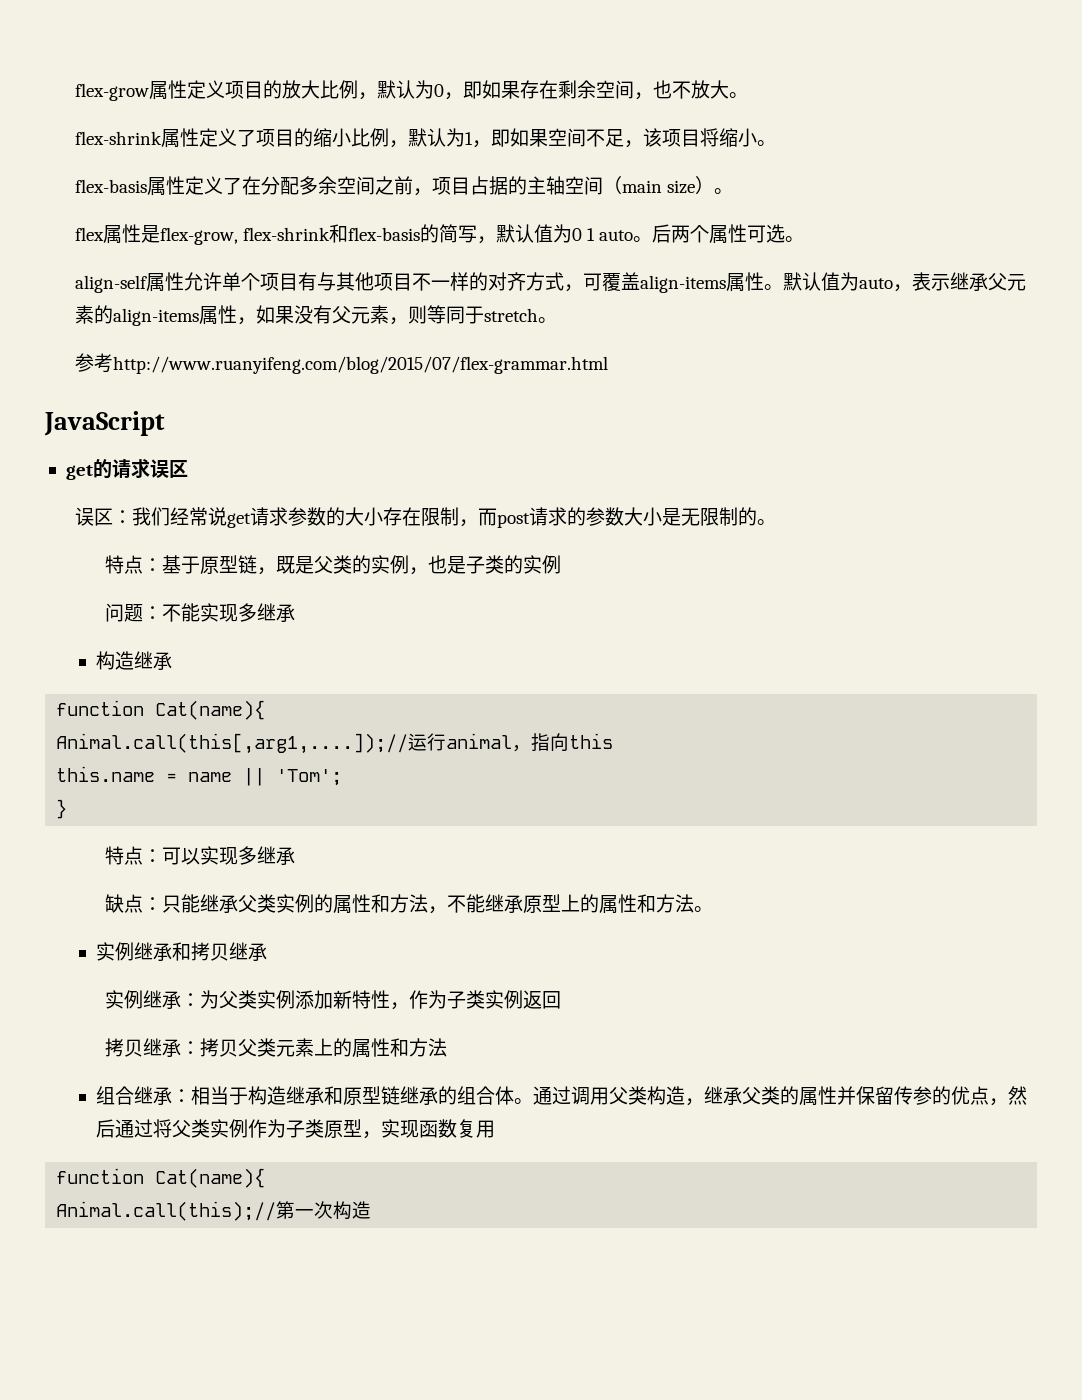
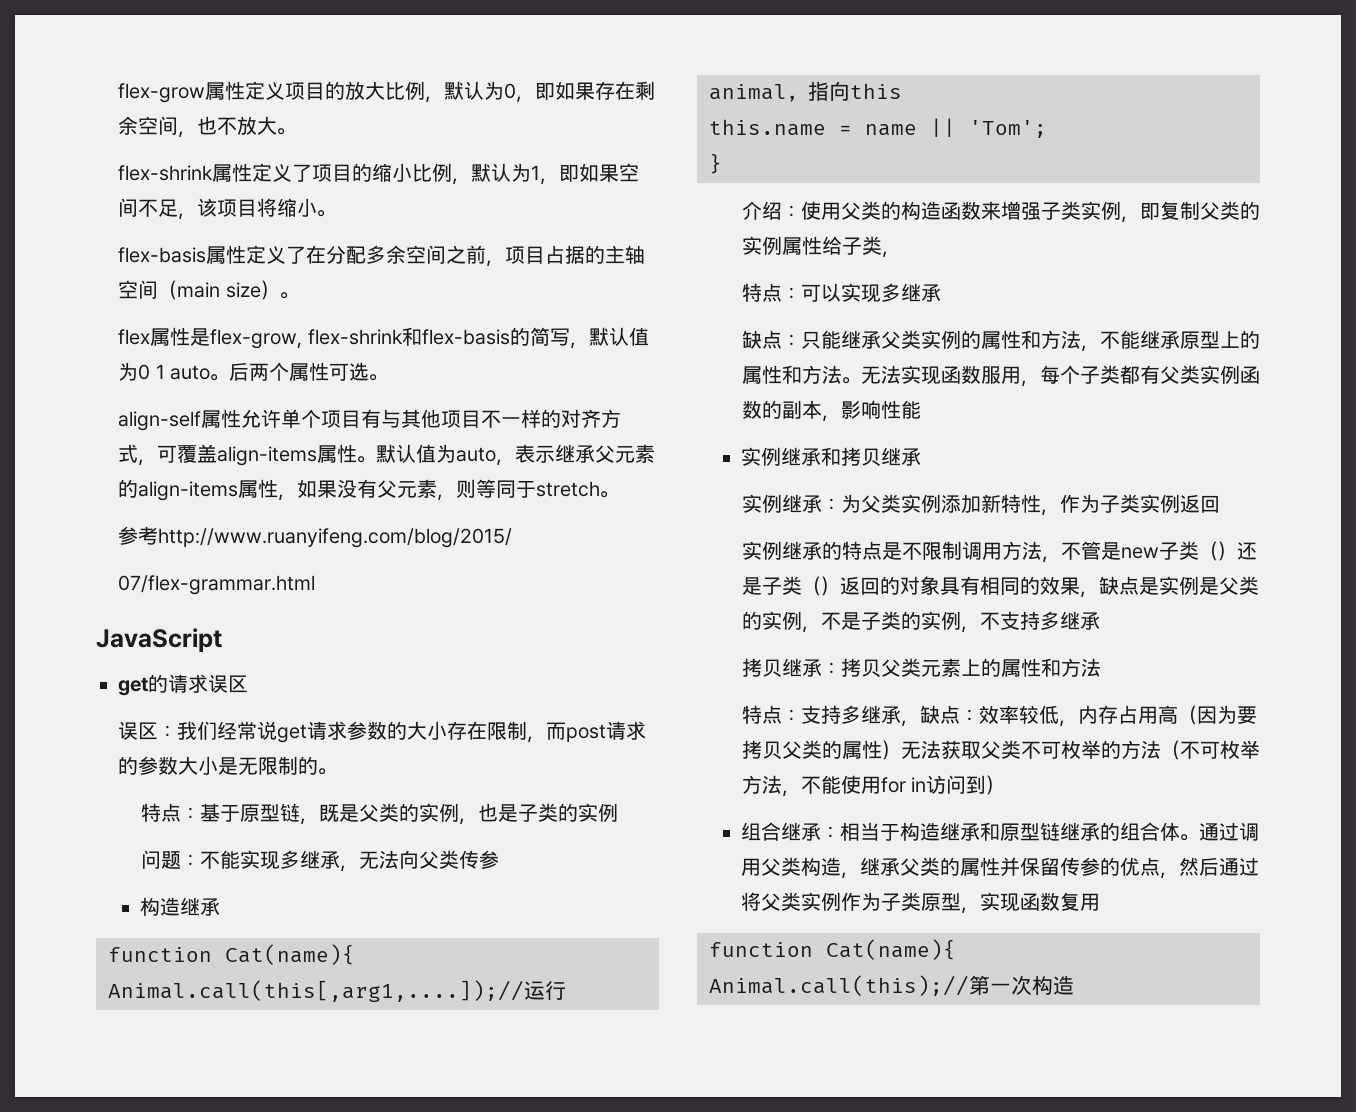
- 参考http://www.ruanyifeng.com/blog/2015/07/flex-grammar.html
+ 参考http://www.ruanyifeng.com/blog/2015/
+ 07/flex-grammar.html
- 问题：不能实现多继承
+ 问题：不能实现多继承，无法向父类传参
+ 介绍：使用父类的构造函数来增强子类实例，即复制父类的实例属性给子类，
+ 无法实现函数服用，每个子类都有父类实例函数的副本，影响性能
+ 实例继承的特点是不限制调用方法，不管是new子类（）还是子类（）返回的对象具有相同的效果，缺点是实例是父类的实例，不是子类的实例，不支持多继承
+ 特点：支持多继承，缺点：效率较低，内存占用高（因为要拷贝父类的属性）无法获取父类不可枚举的方法（不可枚举方法，不能使用for in访问到）

